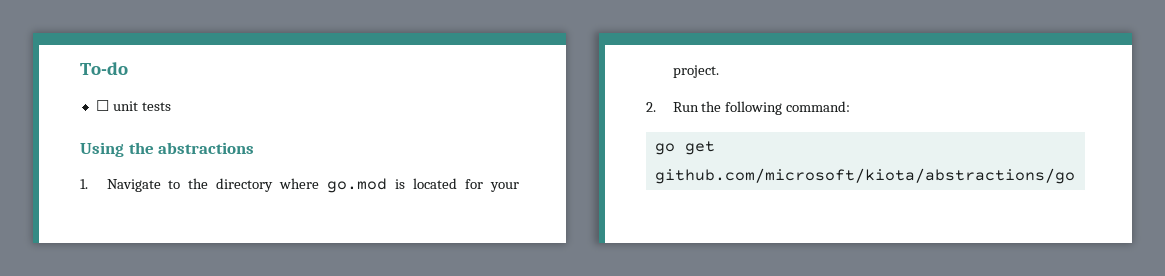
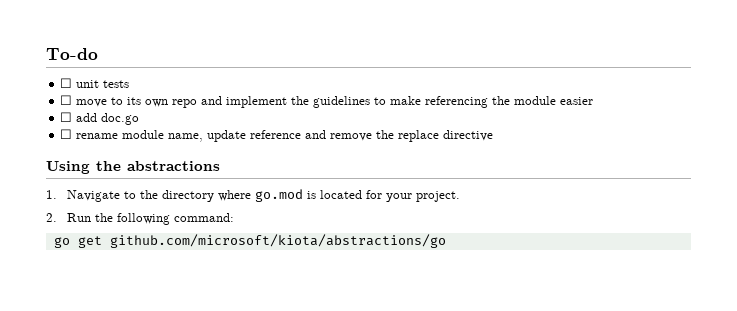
+ ☐ move to its own repo and implement the guidelines to make referencing the module easier
+ ☐ add doc.go
+ ☐ rename module name, update reference and remove the replace directive

